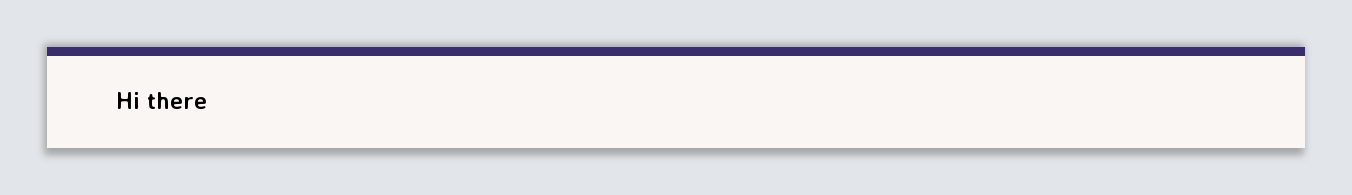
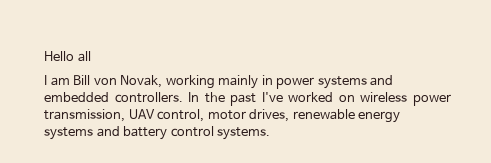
- Hi there
+ Hello all
+ I am Bill von Novak, working mainly in power systems and embedded controllers. In the past I've worked on wireless power transmission, UAV control, motor drives, renewable energy systems and battery control systems.

